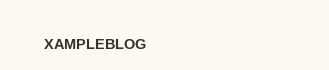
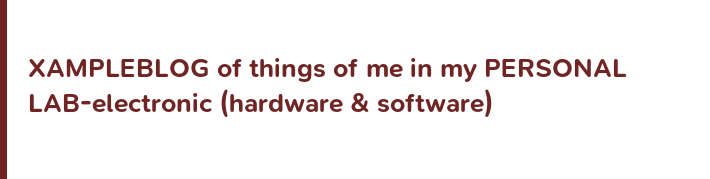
- XAMPLEBLOG
+ XAMPLEBLOG of things of me in my PERSONAL LAB-electronic (hardware & software)

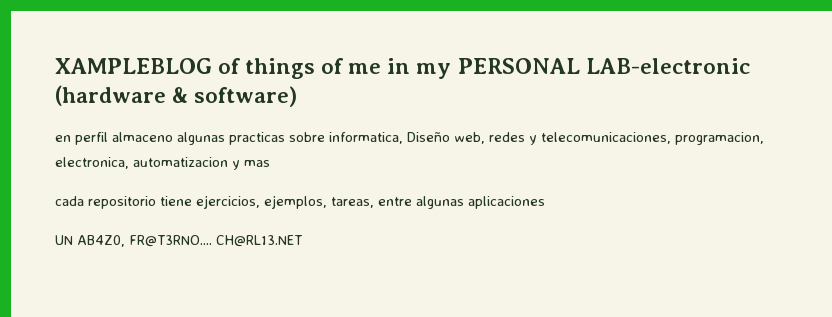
+ en perfil almaceno algunas practicas sobre informatica, Diseño web, redes y telecomunicaciones, programacion, electronica, automatizacion y mas
+ cada repositorio tiene ejercicios, ejemplos, tareas, entre algunas aplicaciones
+ UN AB4Z0, FR@T3RNO.... CH@RL13.NET

